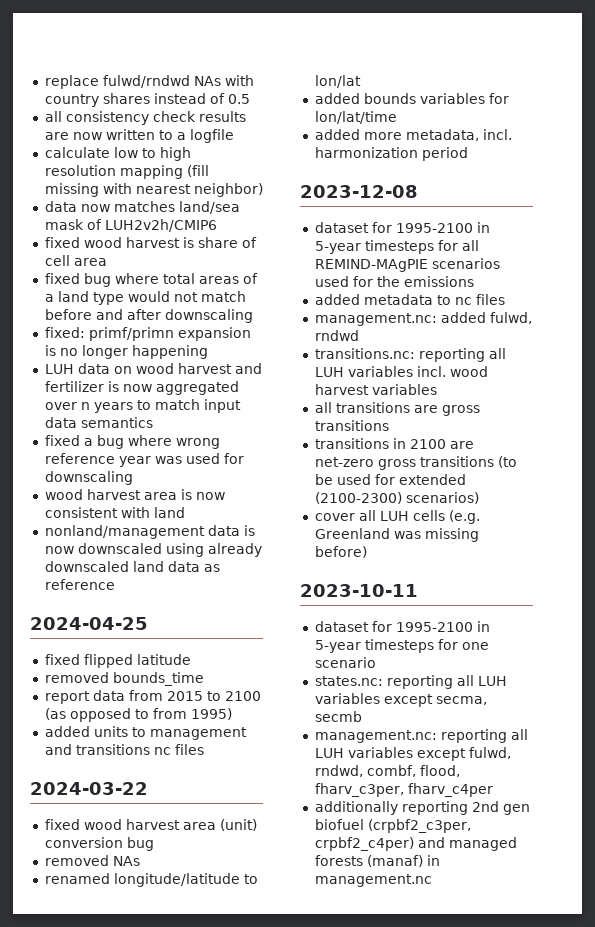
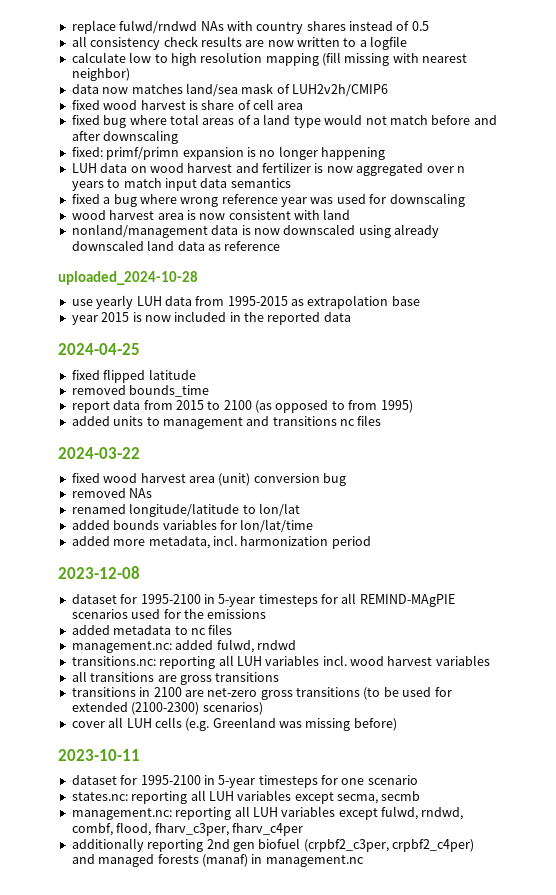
+ uploaded_2024-10-28
+ use yearly LUH data from 1995-2015 as extrapolation base
+ year 2015 is now included in the reported data

